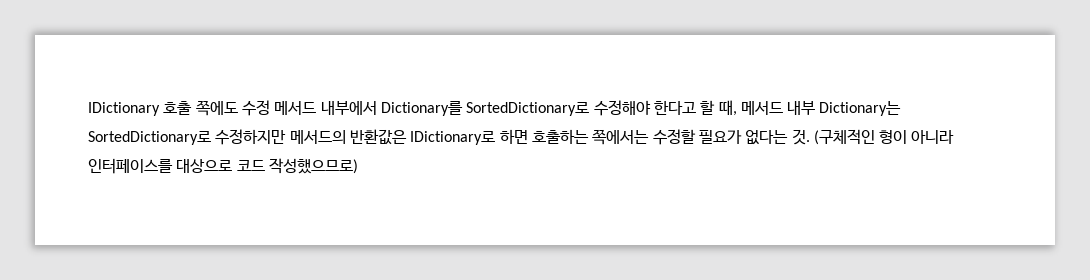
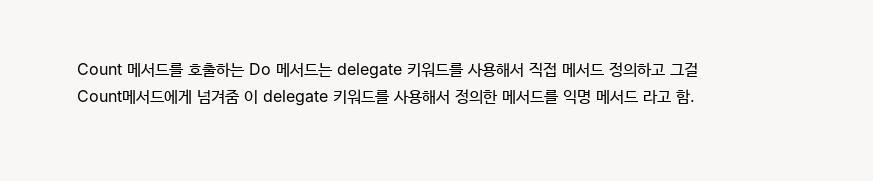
- IDictionary 호출 쪽에도 수정 메서드 내부에서 Dictionary를 SortedDictionary로 수정해야 한다고 할 때, 메서드 내부 Dictionary는 SortedDictionary로 수정하지만 메서드의 반환값은 IDictionary로 하면 호출하는 쪽에서는 수정할 필요가 없다는 것. (구체적인 형이 아니라 인터페이스를 대상으로 코드 작성했으므로)
+ Count 메서드를 호출하는 Do 메서드는 delegate 키워드를 사용해서 직접 메서드 정의하고 그걸 Count메서드에게 넘겨줌 이 delegate 키워드를 사용해서 정의한 메서드를 익명 메서드 라고 함.

